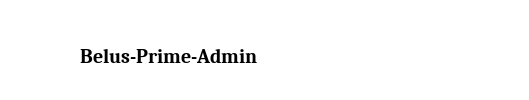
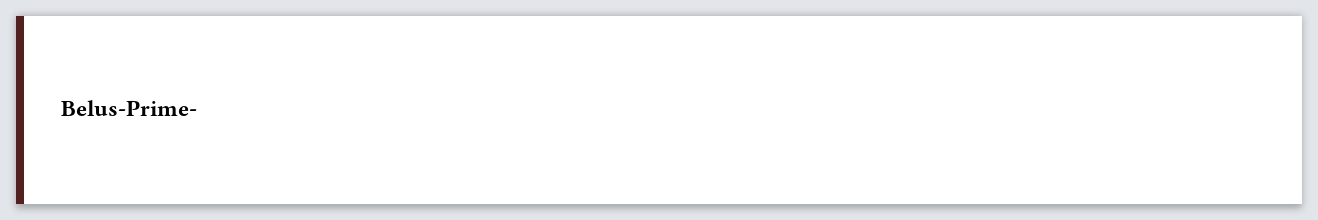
- Belus-Prime-Admin
+ Belus-Prime-

